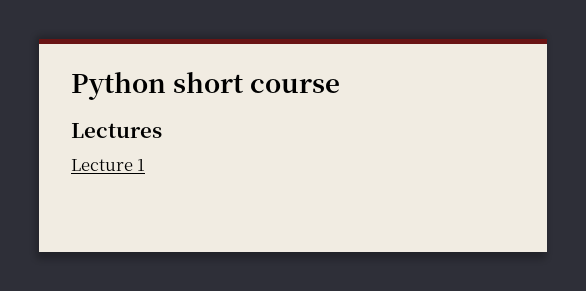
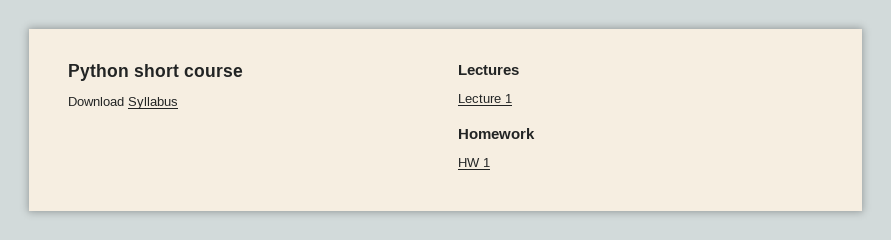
+ Download Syllabus
+ Homework
+ HW 1

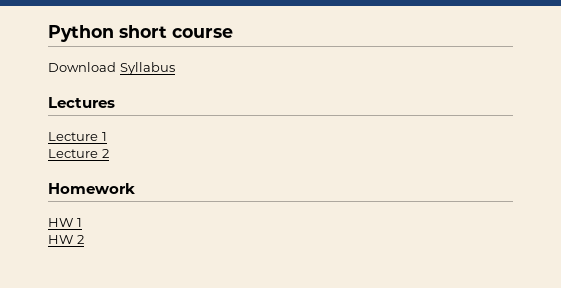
+ Lecture 2
+ HW 2

